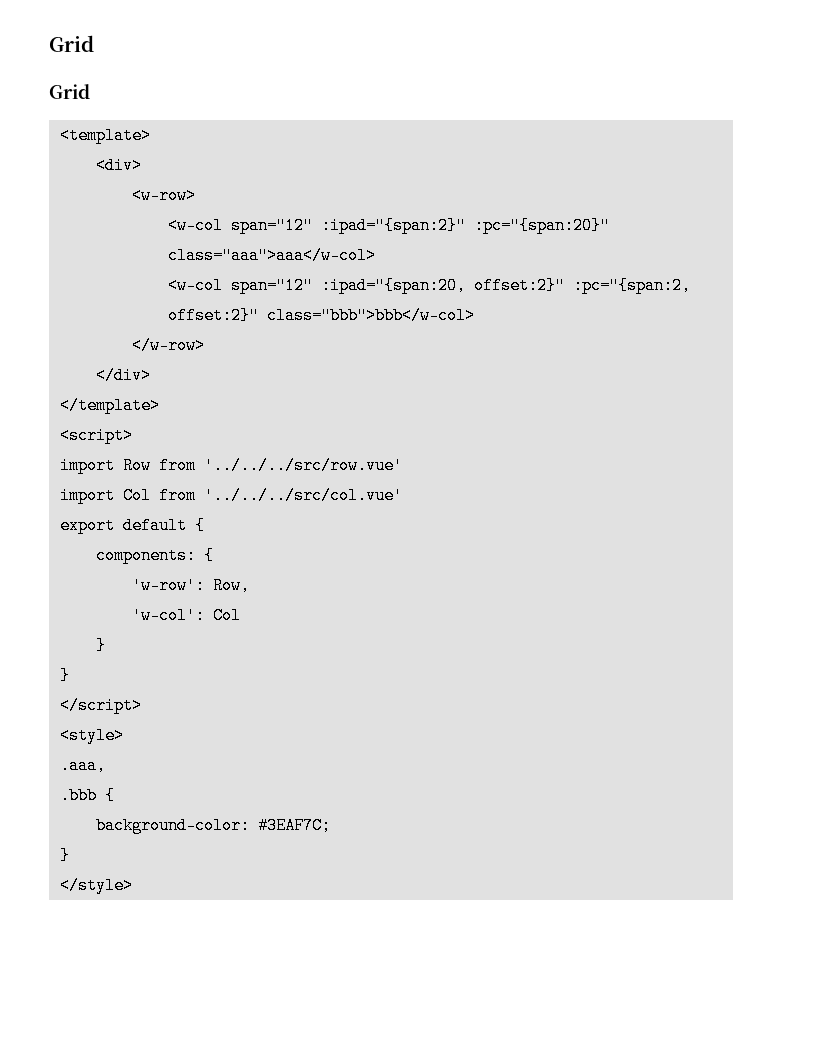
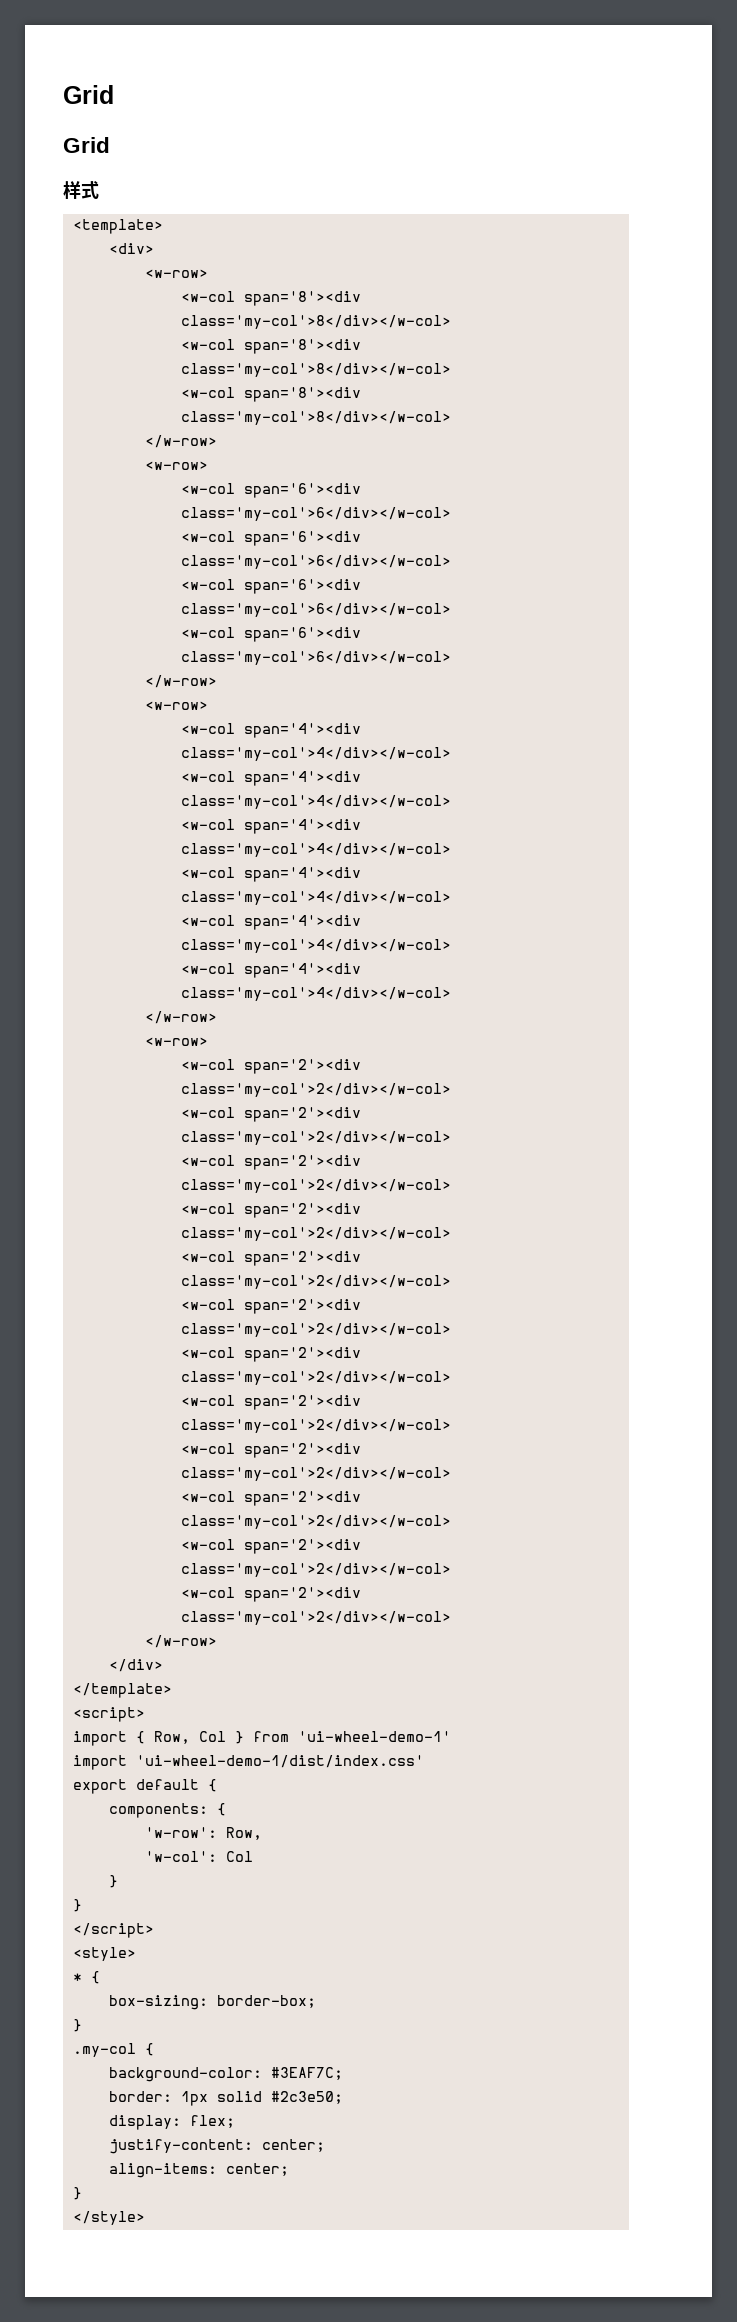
+ 样式
  <div>
  <w-row>
- <w-col span="12" :ipad="{span:2}" :pc="{span:20}" class="aaa">aaa</w-col>
- <w-col span="12" :ipad="{span:20, offset:2}" :pc="{span:2, offset:2}" class="bbb">bbb</w-col>
+ <w-col span='8'><div class='my-col'>8</div></w-col>
+ <w-col span='8'><div class='my-col'>8</div></w-col>
+ <w-col span='8'><div class='my-col'>8</div></w-col>
+ </w-row>
+ <w-row>
+ <w-col span='6'><div class='my-col'>6</div></w-col>
+ <w-col span='6'><div class='my-col'>6</div></w-col>
+ <w-col span='6'><div class='my-col'>6</div></w-col>
+ <w-col span='6'><div class='my-col'>6</div></w-col>
+ </w-row>
+ <w-row>
+ <w-col span='4'><div class='my-col'>4</div></w-col>
+ <w-col span='4'><div class='my-col'>4</div></w-col>
+ <w-col span='4'><div class='my-col'>4</div></w-col>
+ <w-col span='4'><div class='my-col'>4</div></w-col>
+ <w-col span='4'><div class='my-col'>4</div></w-col>
+ <w-col span='4'><div class='my-col'>4</div></w-col>
+ </w-row>
+ <w-row>
+ <w-col span='2'><div class='my-col'>2</div></w-col>
+ <w-col span='2'><div class='my-col'>2</div></w-col>
+ <w-col span='2'><div class='my-col'>2</div></w-col>
+ <w-col span='2'><div class='my-col'>2</div></w-col>
+ <w-col span='2'><div class='my-col'>2</div></w-col>
+ <w-col span='2'><div class='my-col'>2</div></w-col>
+ <w-col span='2'><div class='my-col'>2</div></w-col>
+ <w-col span='2'><div class='my-col'>2</div></w-col>
+ <w-col span='2'><div class='my-col'>2</div></w-col>
+ <w-col span='2'><div class='my-col'>2</div></w-col>
+ <w-col span='2'><div class='my-col'>2</div></w-col>
+ <w-col span='2'><div class='my-col'>2</div></w-col>
- import Row from '../../../src/row.vue'
- import Col from '../../../src/col.vue'
+ import { Row, Col } from 'ui-wheel-demo-1'
+ import 'ui-wheel-demo-1/dist/index.css'
- .aaa,
- .bbb {
+ * {
+ box-sizing: border-box;
+ }
+ .my-col {
  background-color: #3EAF7C;
+ border: 1px solid #2c3e50;
+ display: flex;
+ justify-content: center;
+ align-items: center;

